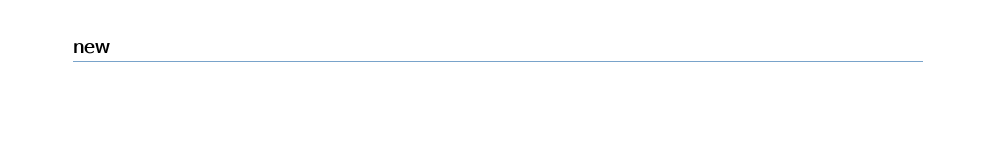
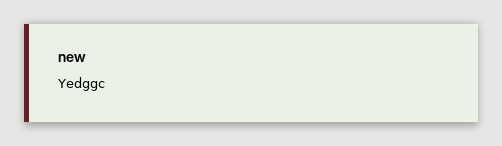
+ Yedggc

